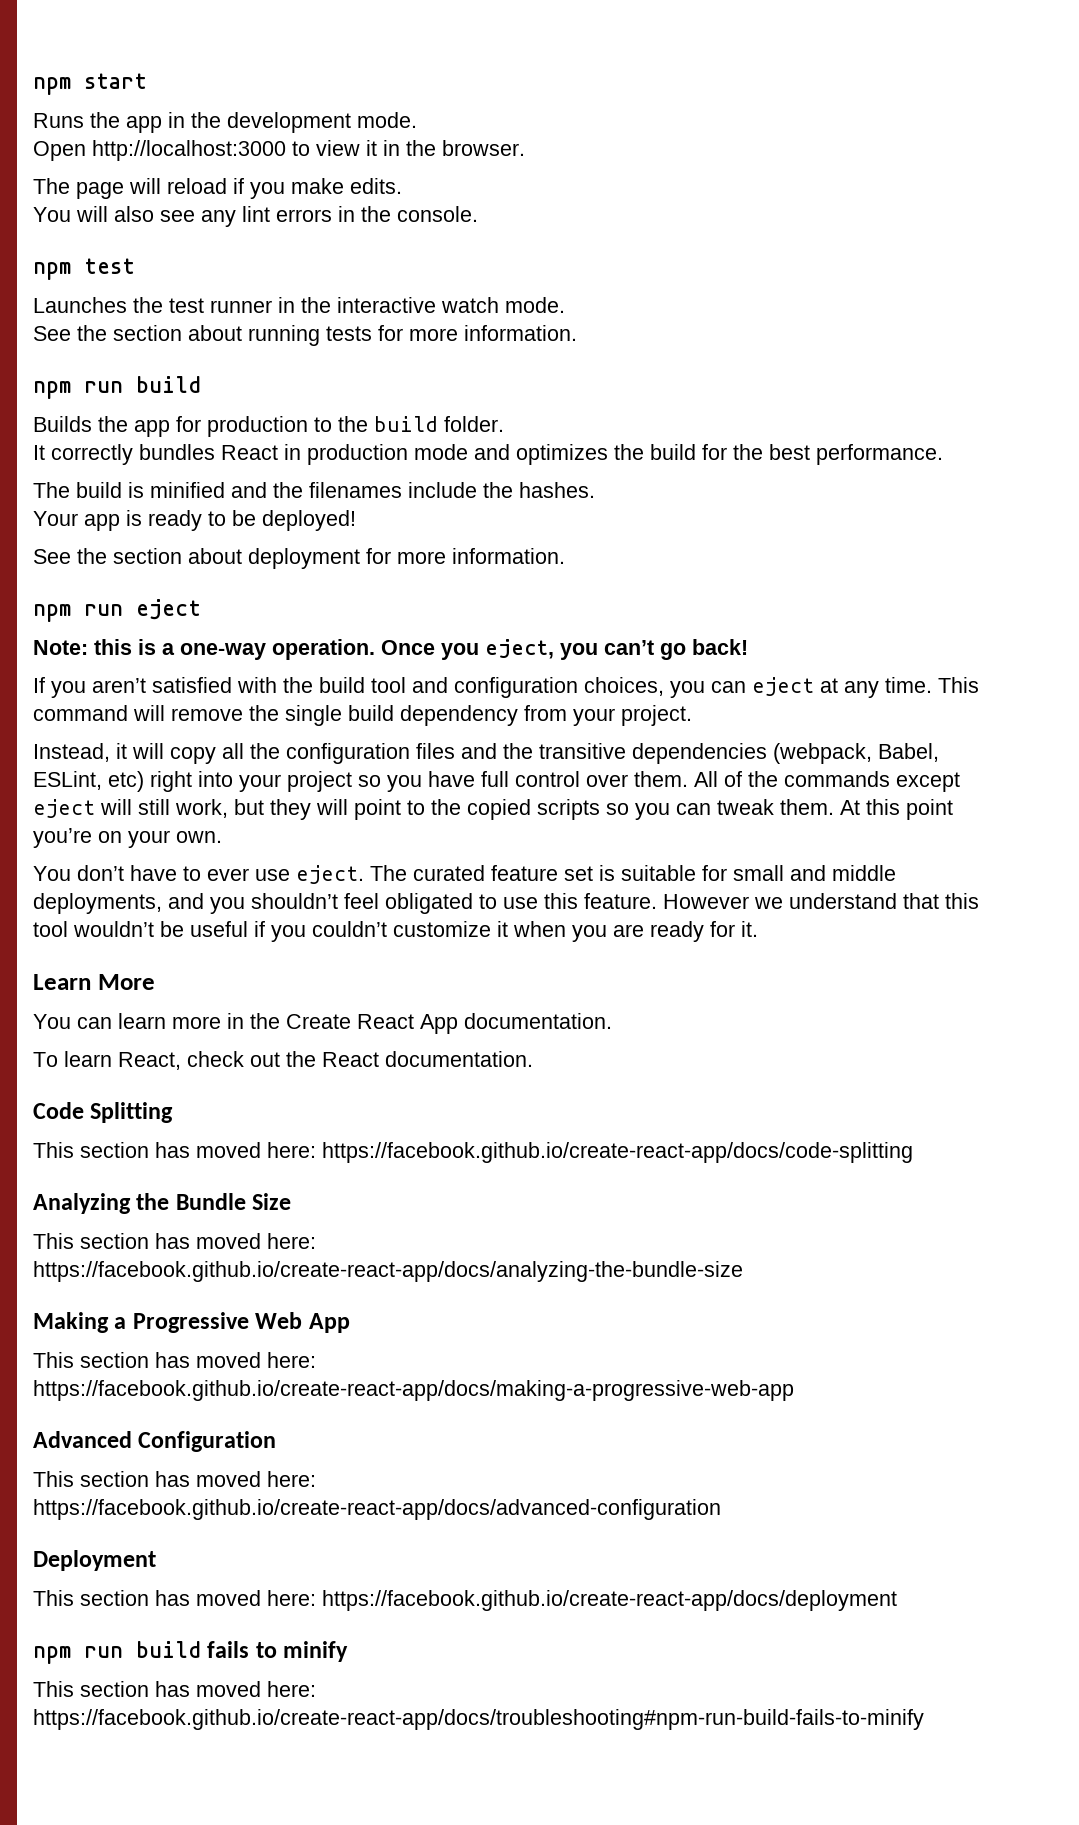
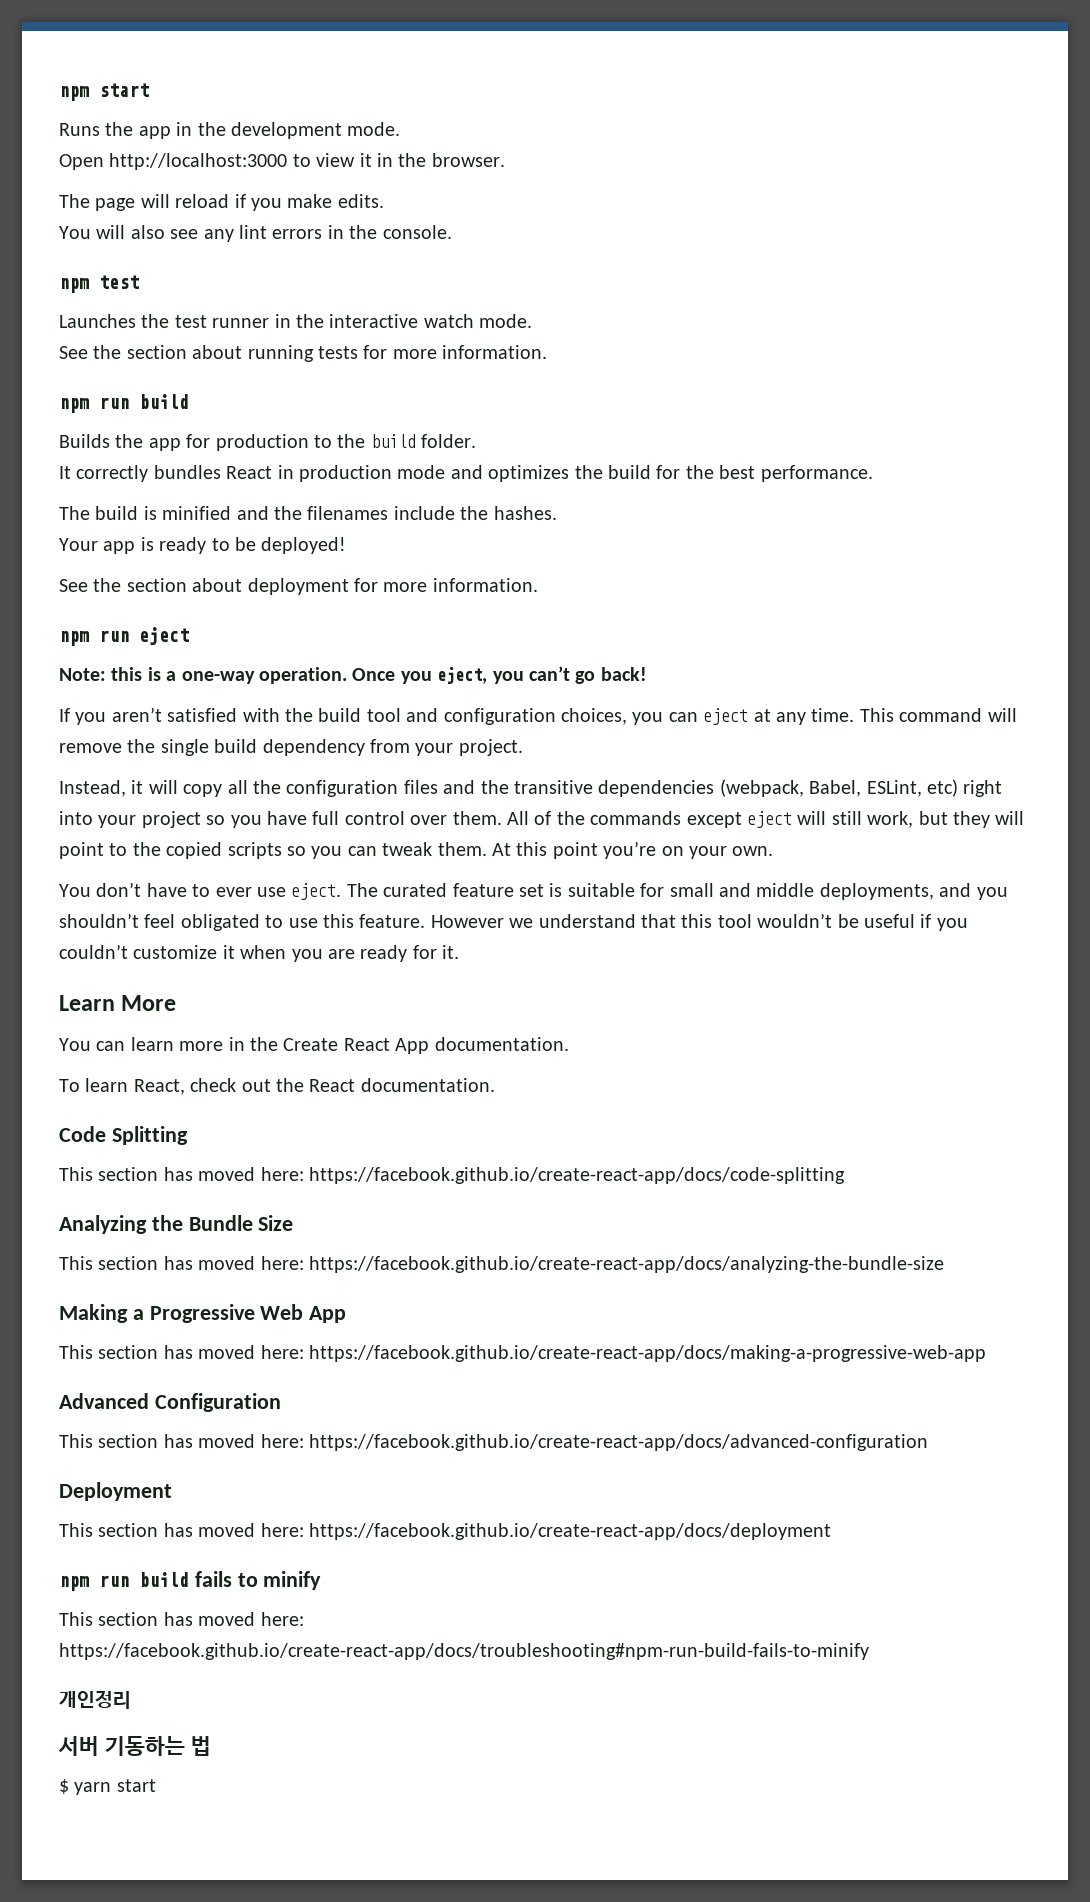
+ 개인정리
+ 서버 기동하는 법
+ $ yarn start

